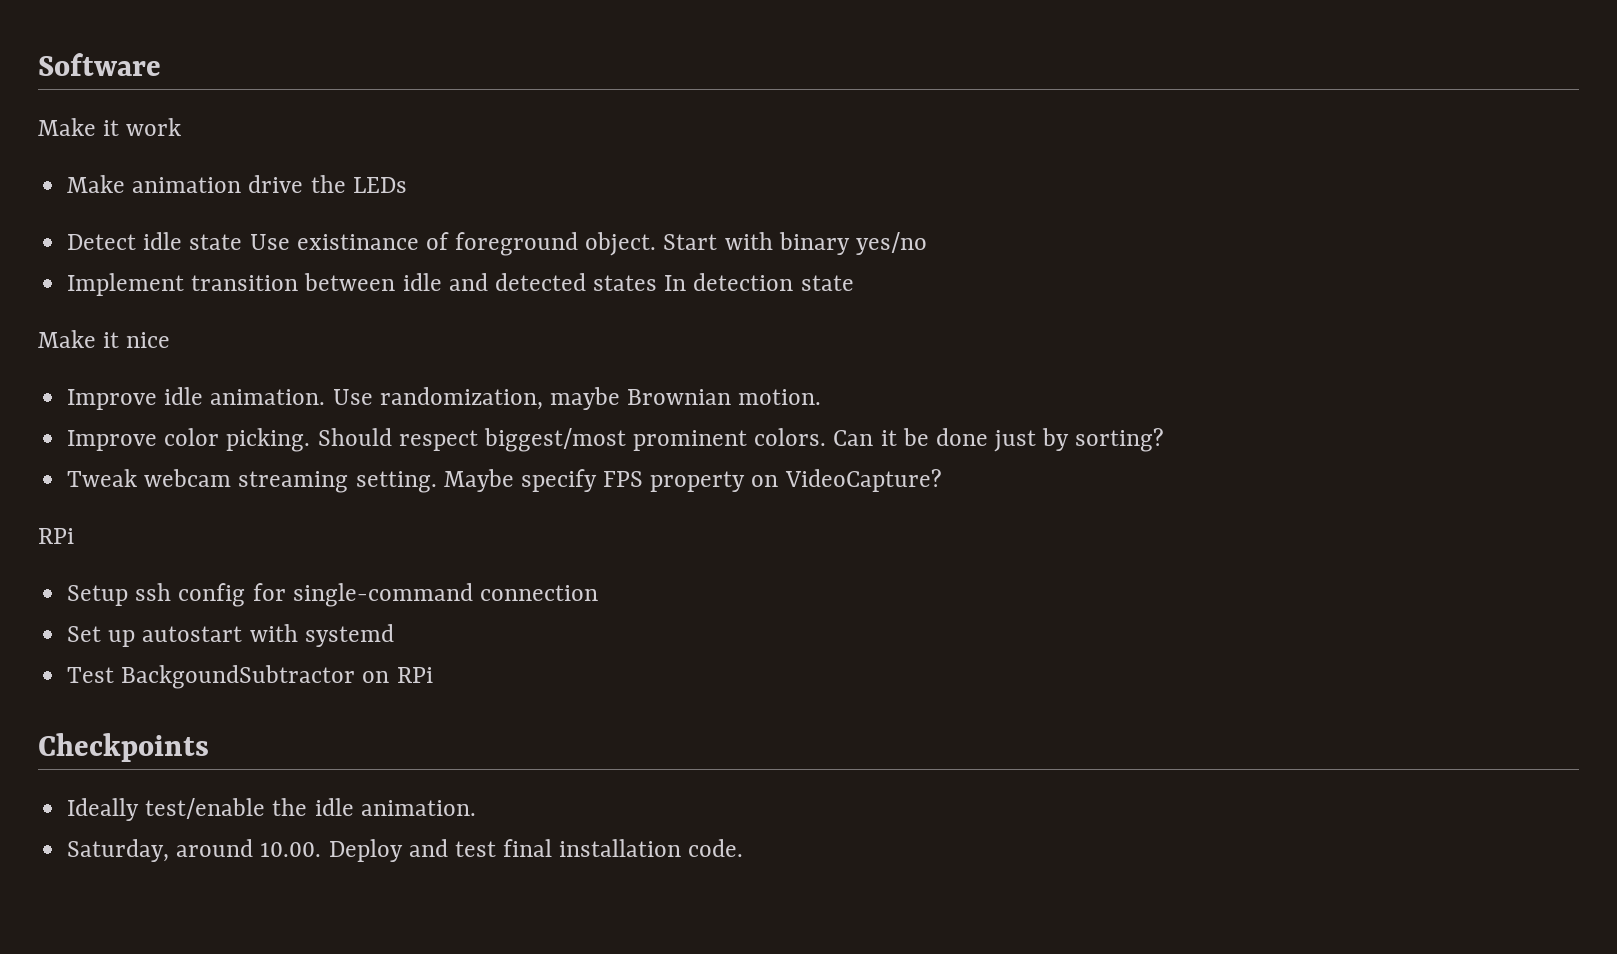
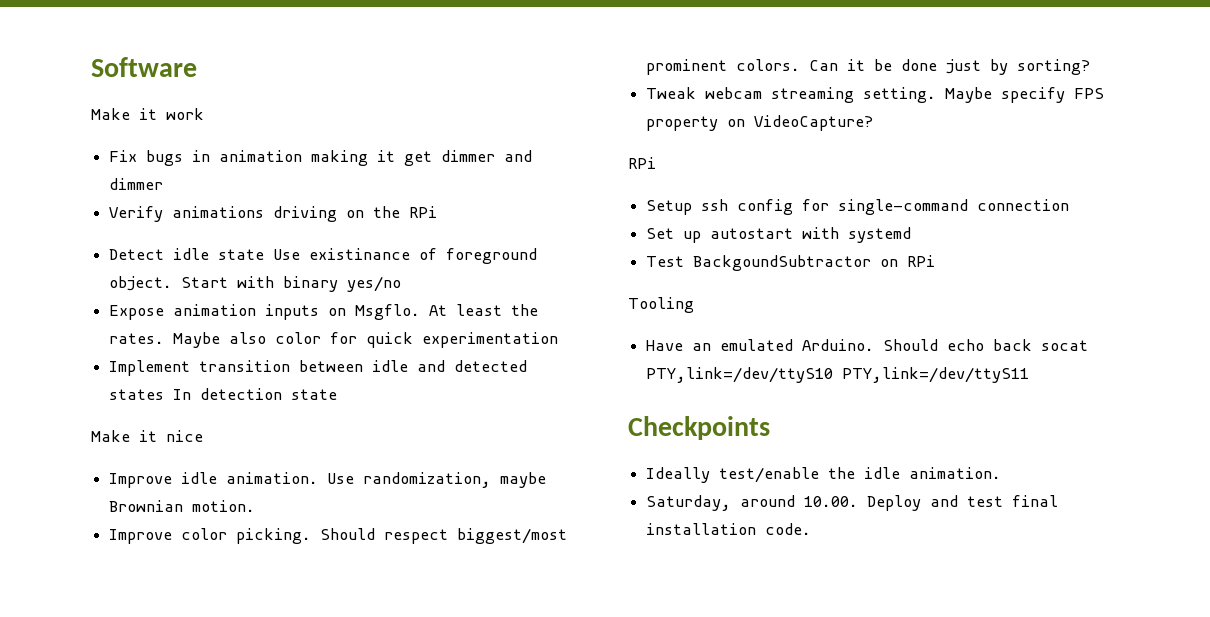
- Make animation drive the LEDs
+ Fix bugs in animation making it get dimmer and dimmer
+ Verify animations driving on the RPi
+ Expose animation inputs on Msgflo. At least the rates. Maybe also color for quick experimentation
+ Tooling
+ Have an emulated Arduino. Should echo back socat PTY,link=/dev/ttyS10 PTY,link=/dev/ttyS11

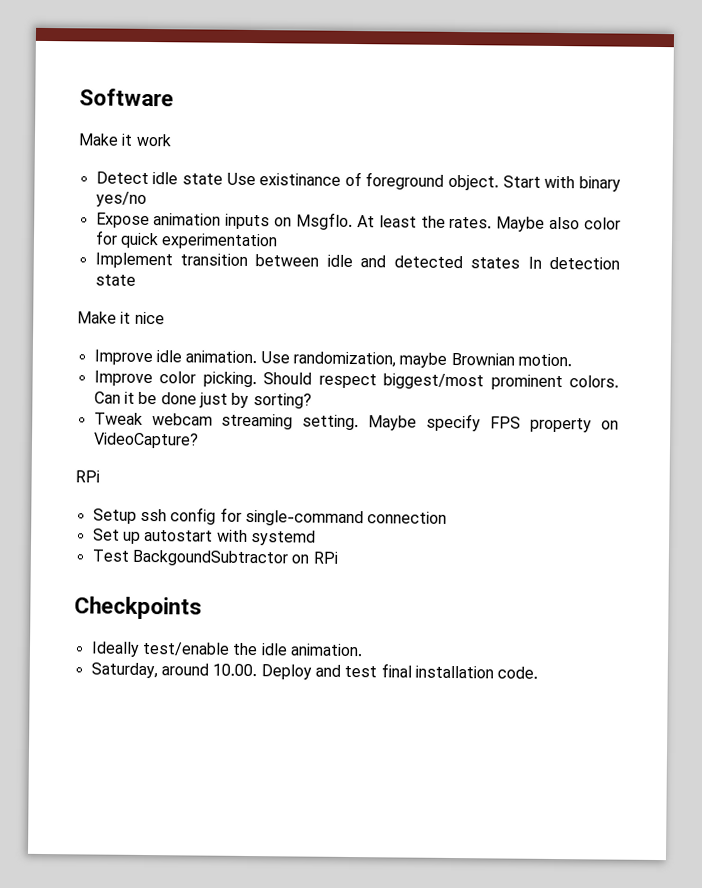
- Fix bugs in animation making it get dimmer and dimmer
- Verify animations driving on the RPi
- Tooling
- Have an emulated Arduino. Should echo back socat PTY,link=/dev/ttyS10 PTY,link=/dev/ttyS11

